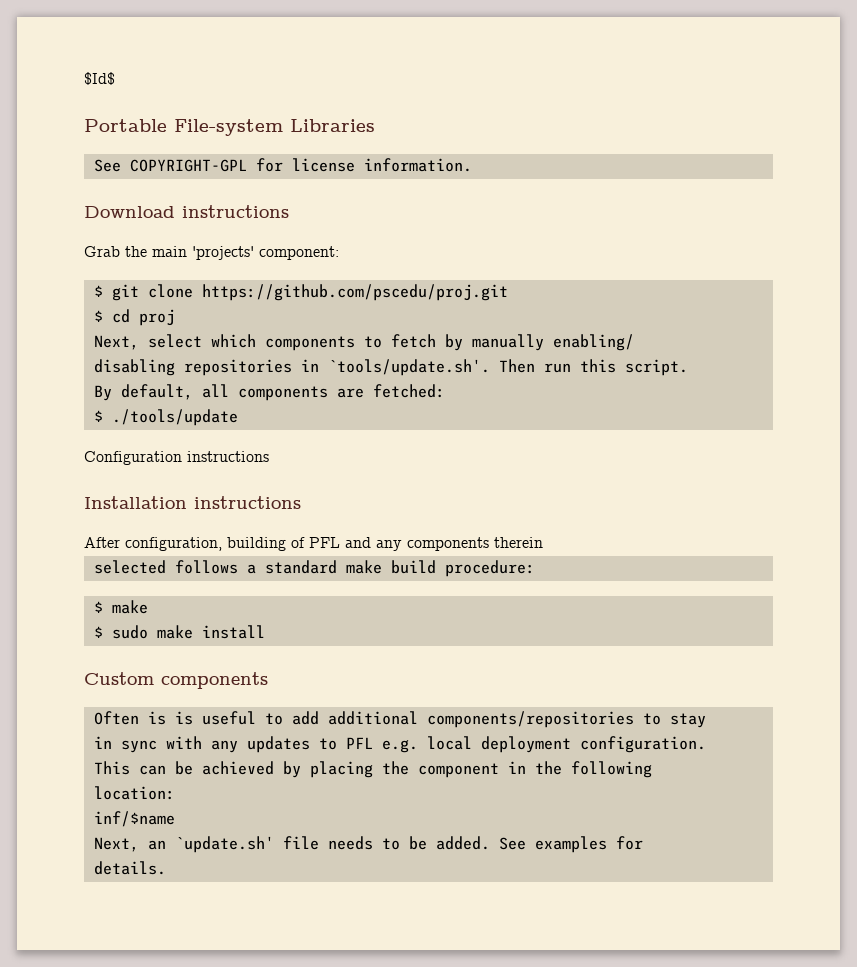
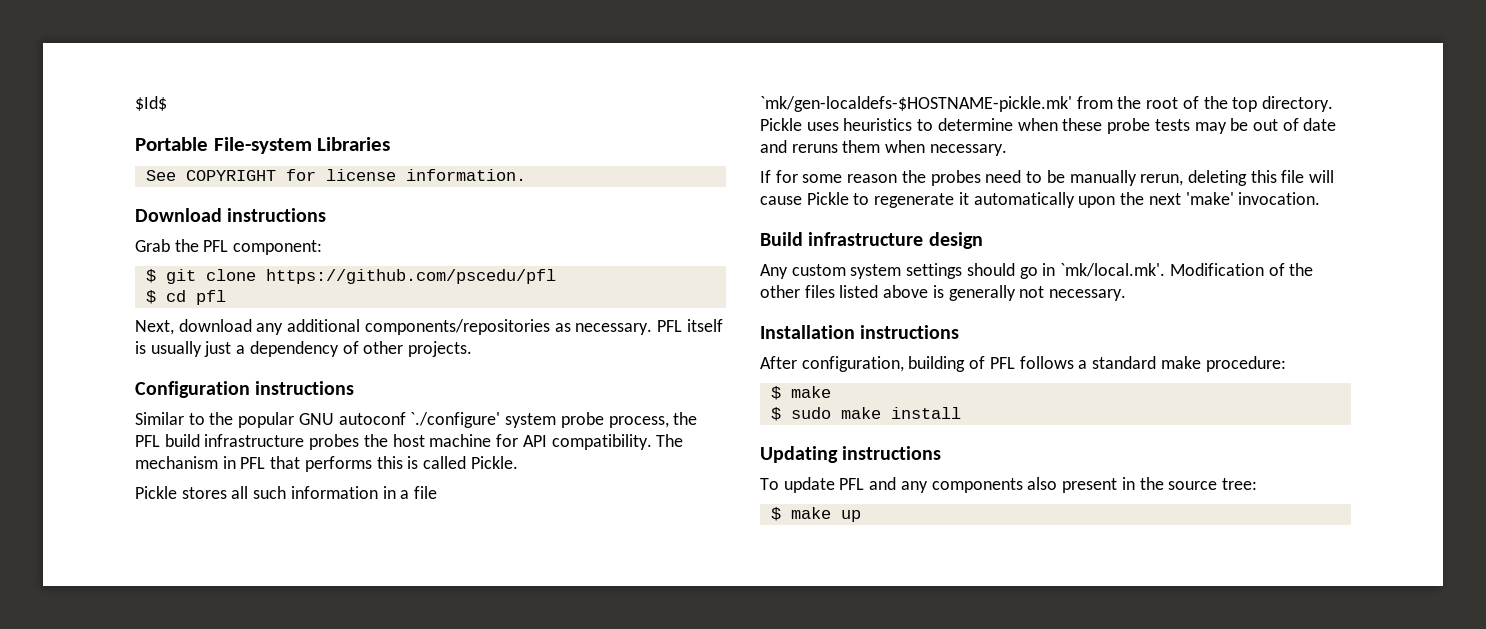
- See COPYRIGHT-GPL for license information.
+ See COPYRIGHT for license information.
- Grab the main 'projects' component:
+ Grab the PFL component:
- $ git clone https://github.com/pscedu/proj.git
+ $ git clone https://github.com/pscedu/pfl
- $ cd proj
- Next, select which components to fetch by manually enabling/
- disabling repositories in `tools/update.sh'. Then run this script.
- By default, all components are fetched:
- $ ./tools/update
+ $ cd pfl
+ Next, download any additional components/repositories as necessary. PFL itself is usually just a dependency of other projects.
  Configuration instructions
+ Similar to the popular GNU autoconf `./configure' system probe process, the PFL build infrastructure probes the host machine for API compatibility. The mechanism in PFL that performs this is called Pickle.
+ Pickle stores all such information in a file `mk/gen-localdefs-$HOSTNAME-pickle.mk' from the root of the top directory. Pickle uses heuristics to determine when these probe tests may be out of date and reruns them when necessary.
+ If for some reason the probes need to be manually rerun, deleting this file will cause Pickle to regenerate it automatically upon the next 'make' invocation.
+ Build infrastructure design
+ Any custom system settings should go in `mk/local.mk'. Modification of the other files listed above is generally not necessary.
- After configuration, building of PFL and any components therein
- selected follows a standard make build procedure:
+ After configuration, building of PFL follows a standard make procedure:
- Custom components
- Often is is useful to add additional components/repositories to stay
- in sync with any updates to PFL e.g. local deployment configuration.
- This can be achieved by placing the component in the following
- location:
- inf/$name
- Next, an `update.sh' file needs to be added. See examples for
- details.
+ Updating instructions
+ To update PFL and any components also present in the source tree:
+ $ make up

